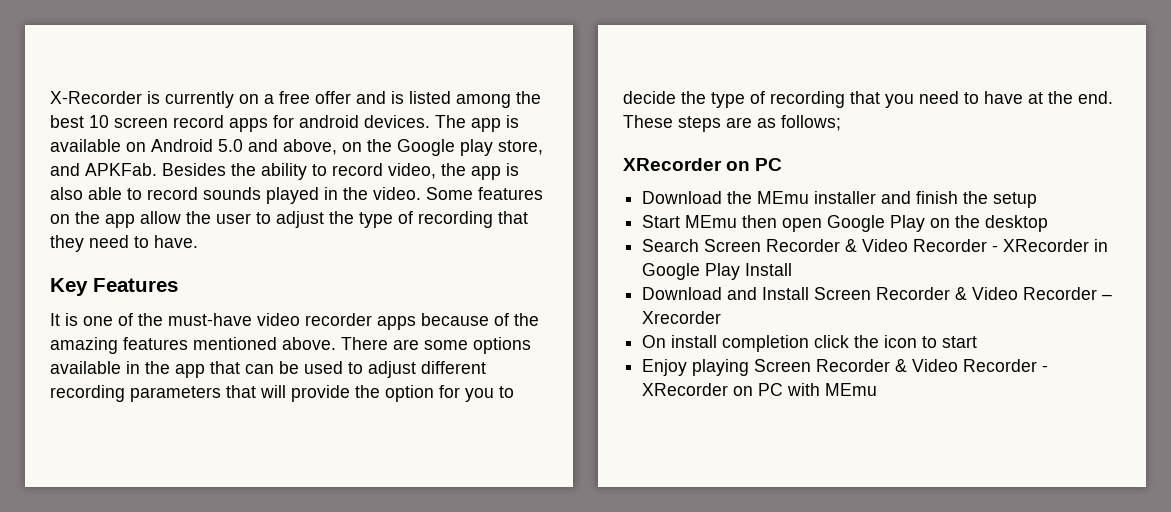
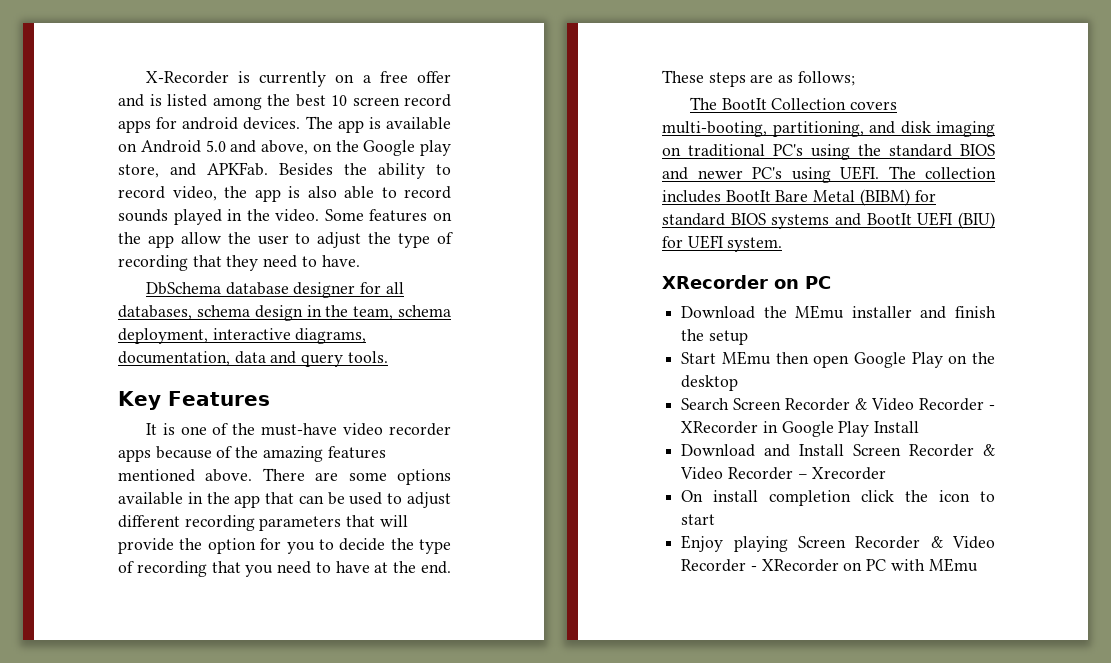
+ DbSchema database designer for all databases, schema design in the team, schema deployment, interactive diagrams, documentation, data and query tools.
+ The BootIt Collection covers multi-booting, partitioning, and disk imaging on traditional PC's using the standard BIOS and newer PC's using UEFI. The collection includes BootIt Bare Metal (BIBM) for standard BIOS systems and BootIt UEFI (BIU) for UEFI system.

